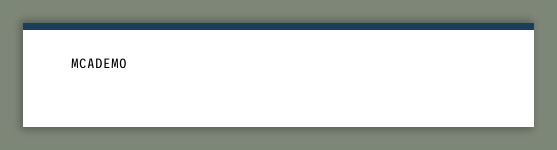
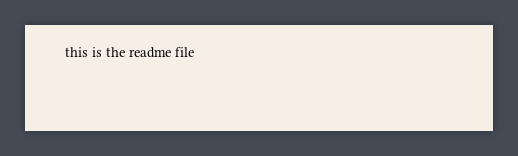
- MCADEMO
+ this is the readme file

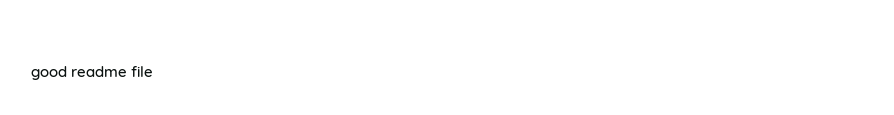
- this is the readme file
+ good readme file

